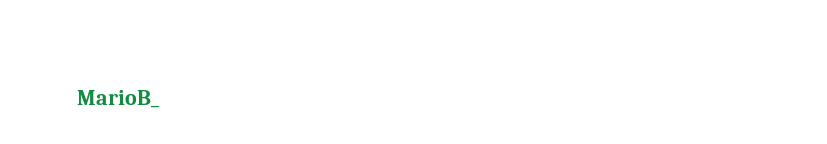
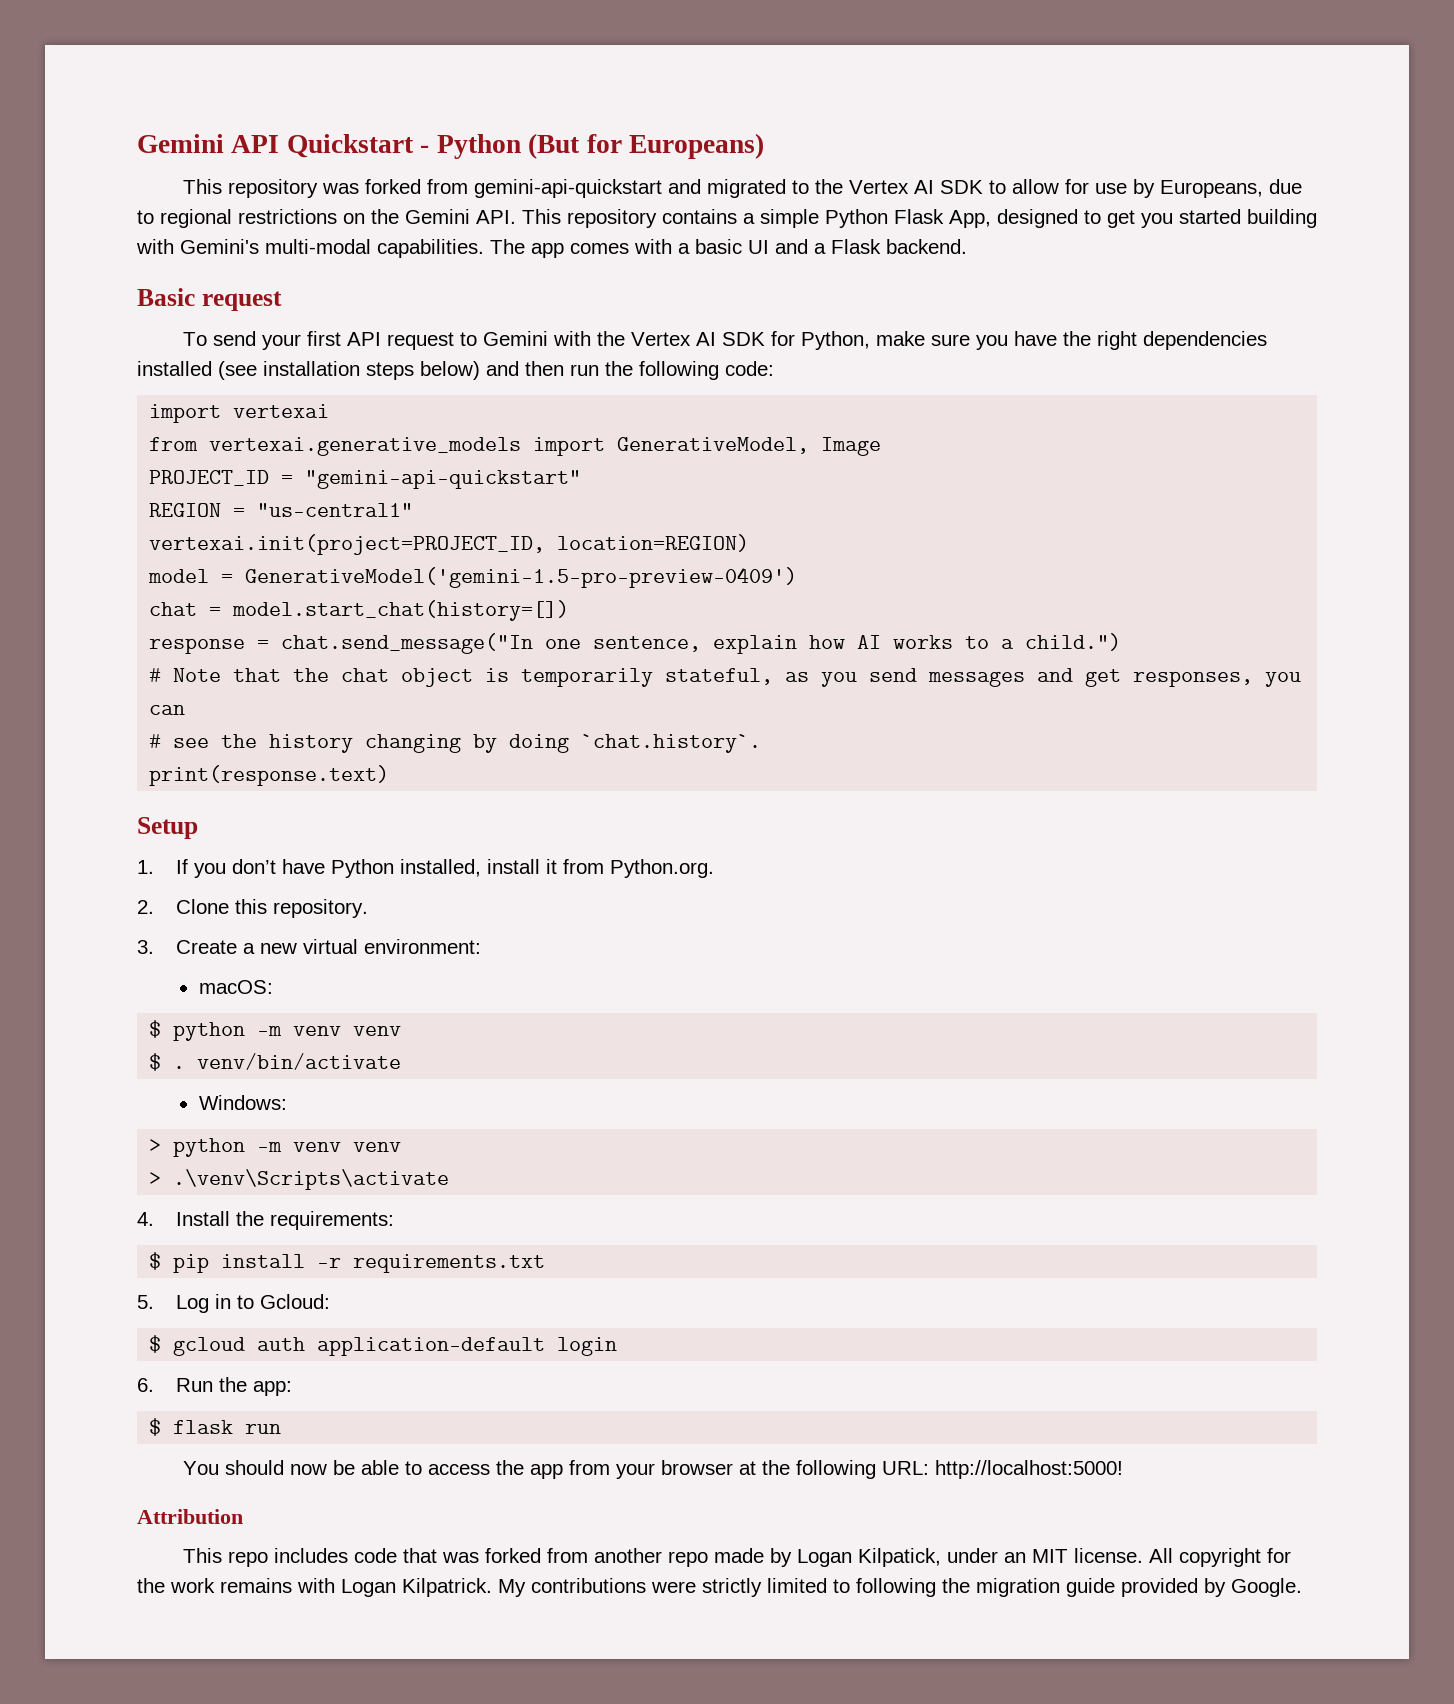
- MarioB_
+ Gemini API Quickstart - Python (But for Europeans)
+ This repository was forked from gemini-api-quickstart and migrated to the Vertex AI SDK to allow for use by Europeans, due to regional restrictions on the Gemini API. This repository contains a simple Python Flask App, designed to get you started building with Gemini's multi-modal capabilities. The app comes with a basic UI and a Flask backend.
+ Basic request
+ To send your first API request to Gemini with the Vertex AI SDK for Python, make sure you have the right dependencies installed (see installation steps below) and then run the following code:
+ import vertexai
+ from vertexai.generative_models import GenerativeModel, Image
+ PROJECT_ID = "gemini-api-quickstart"
+ REGION = "us-central1"
+ vertexai.init(project=PROJECT_ID, location=REGION)
+ model = GenerativeModel('gemini-1.5-pro-preview-0409')
+ chat = model.start_chat(history=[])
+ response = chat.send_message("In one sentence, explain how AI works to a child.")
+ # Note that the chat object is temporarily stateful, as you send messages and get responses, you can
+ # see the history changing by doing `chat.history`.
+ print(response.text)
+ Setup
+ 1. If you don’t have Python installed, install it from Python.org.
+ 2. Clone this repository.
+ 3. Create a new virtual environment:
+ macOS:
+ $ python -m venv venv
+ $ . venv/bin/activate
+ Windows:
+ > python -m venv venv
+ > .\venv\Scripts\activate
+ 4. Install the requirements:
+ $ pip install -r requirements.txt
+ 5. Log in to Gcloud:
+ $ gcloud auth application-default login
+ 6. Run the app:
+ $ flask run
+ You should now be able to access the app from your browser at the following URL: http://localhost:5000!
+ Attribution
+ This repo includes code that was forked from another repo made by Logan Kilpatick, under an MIT license. All copyright for the work remains with Logan Kilpatrick. My contributions were strictly limited to following the migration guide provided by Google.

